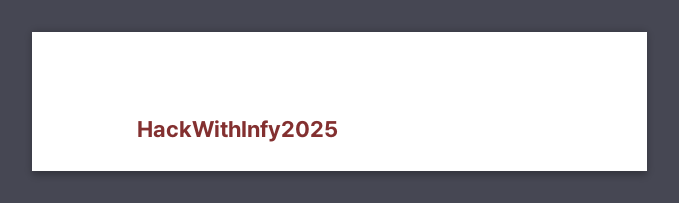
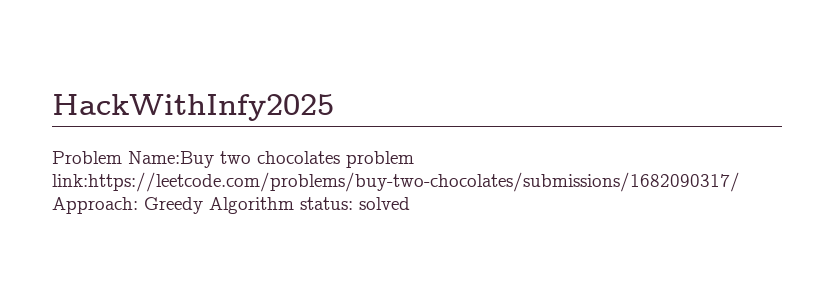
+ Problem Name:Buy two chocolates problem link:https://leetcode.com/problems/buy-two-chocolates/submissions/1682090317/ Approach: Greedy Algorithm status: solved

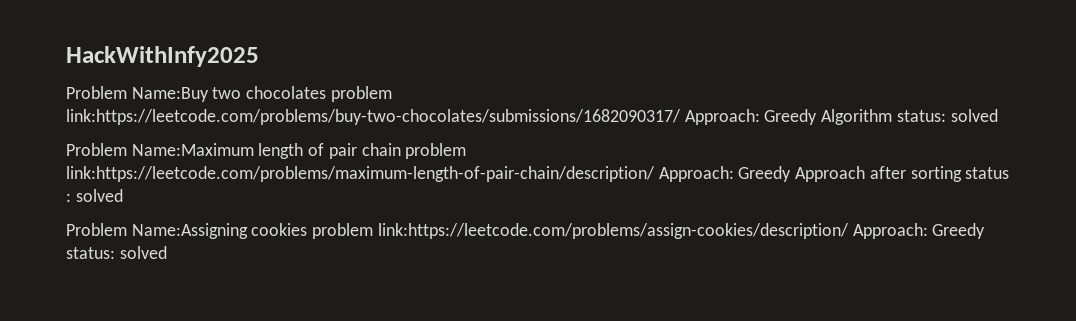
+ Problem Name:Maximum length of pair chain problem link:https://leetcode.com/problems/maximum-length-of-pair-chain/description/ Approach: Greedy Approach after sorting status : solved
+ Problem Name:Assigning cookies problem link:https://leetcode.com/problems/assign-cookies/description/ Approach: Greedy status: solved

